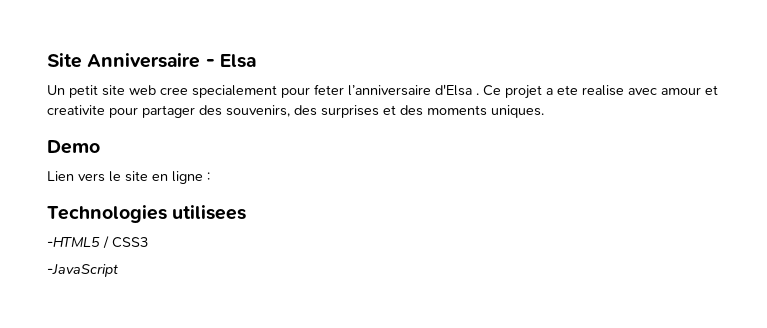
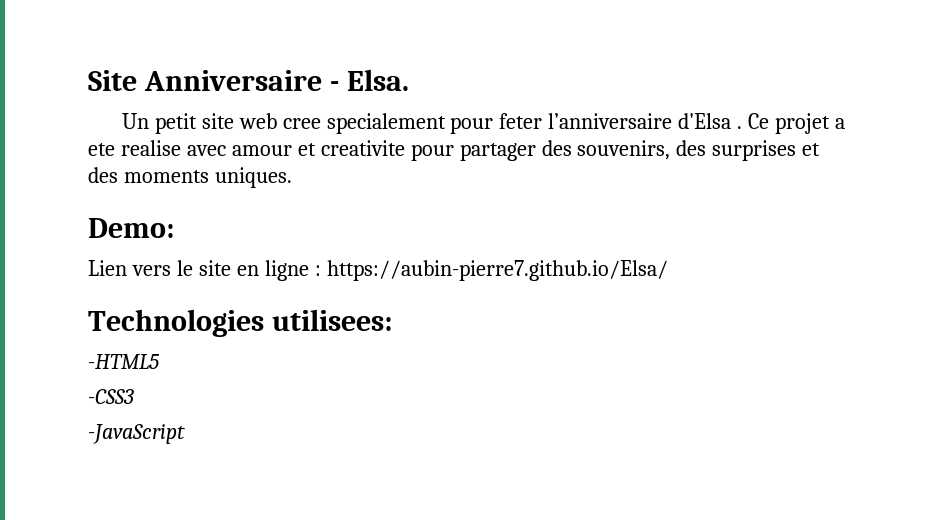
- Site Anniversaire - Elsa
+ Site Anniversaire - Elsa.
- Demo
+ Demo:
- Lien vers le site en ligne :
+ Lien vers le site en ligne : https://aubin-pierre7.github.io/Elsa/
- Technologies utilisees
+ Technologies utilisees:
- -HTML5 / CSS3
+ -HTML5
+ -CSS3

